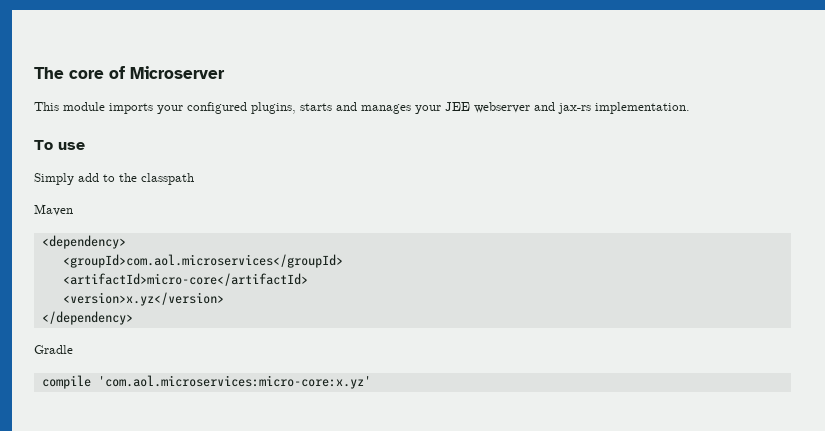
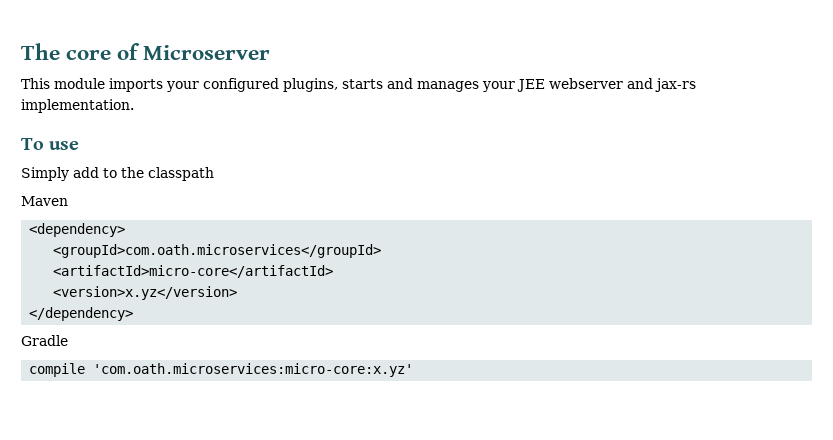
- <groupId>com.aol.microservices</groupId>
+ <groupId>com.oath.microservices</groupId>
- compile 'com.aol.microservices:micro-core:x.yz'
+ compile 'com.oath.microservices:micro-core:x.yz'

